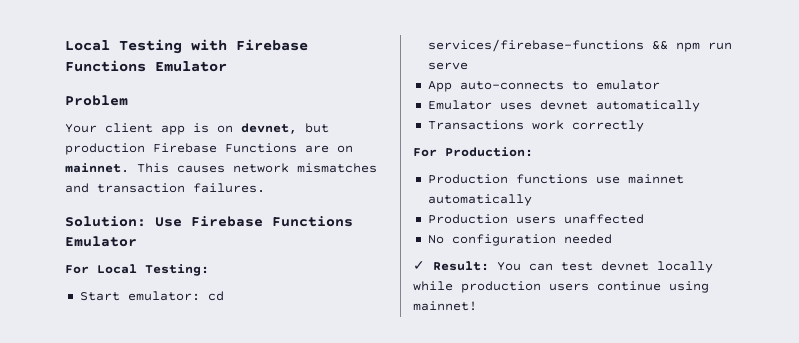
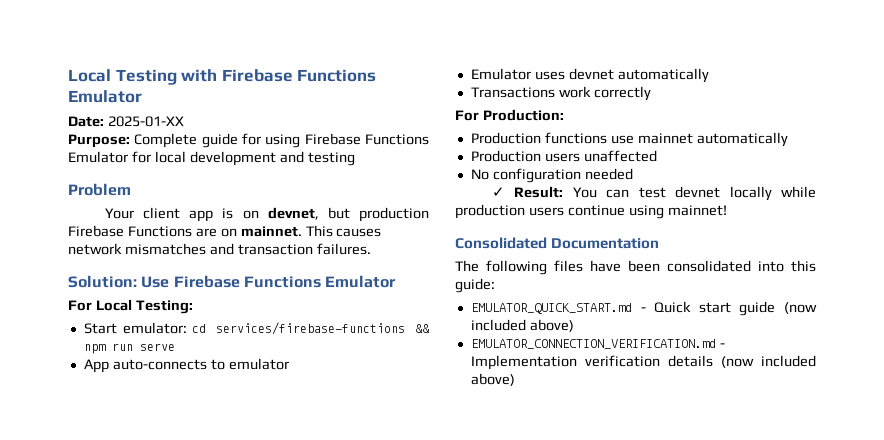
+ Date: 2025-01-XX
+ Purpose: Complete guide for using Firebase Functions Emulator for local development and testing
+ Consolidated Documentation
+ The following files have been consolidated into this guide:
+ EMULATOR_QUICK_START.md - Quick start guide (now included above)
+ EMULATOR_CONNECTION_VERIFICATION.md - Implementation verification details (now included above)

